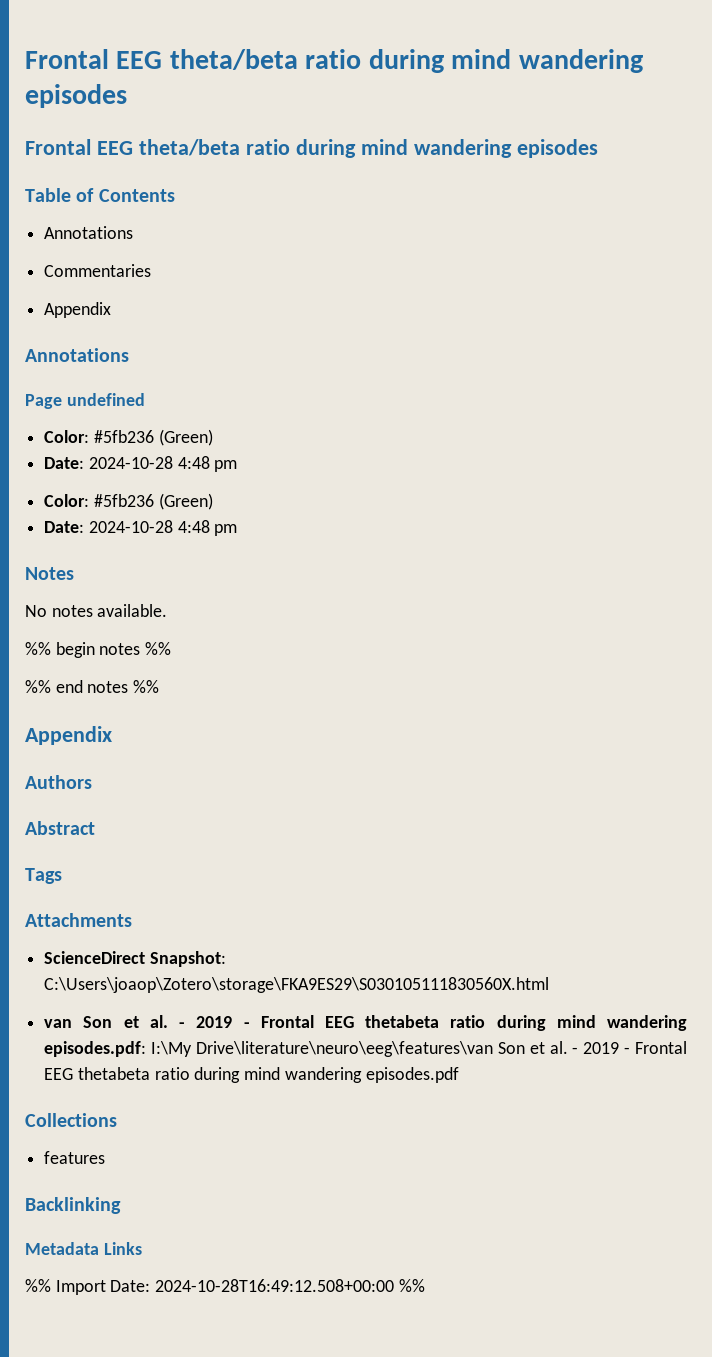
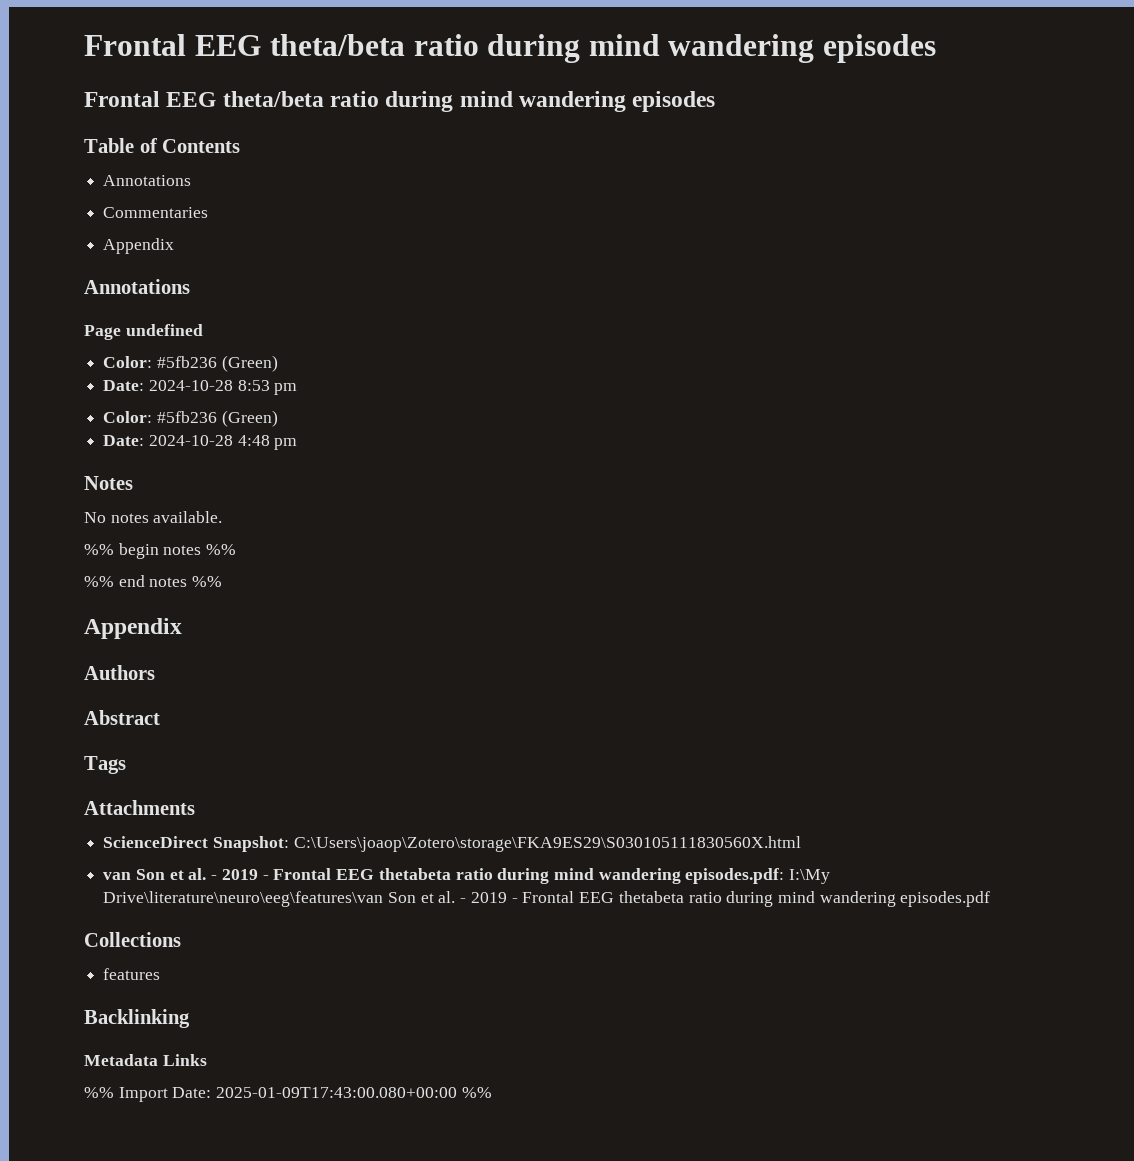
  Page undefined
  Color: #5fb236 (Green)
- Date: 2024-10-28 4:48 pm
+ Date: 2024-10-28 8:53 pm
- %% Import Date: 2024-10-28T16:49:12.508+00:00 %%
+ %% Import Date: 2025-01-09T17:43:00.080+00:00 %%

